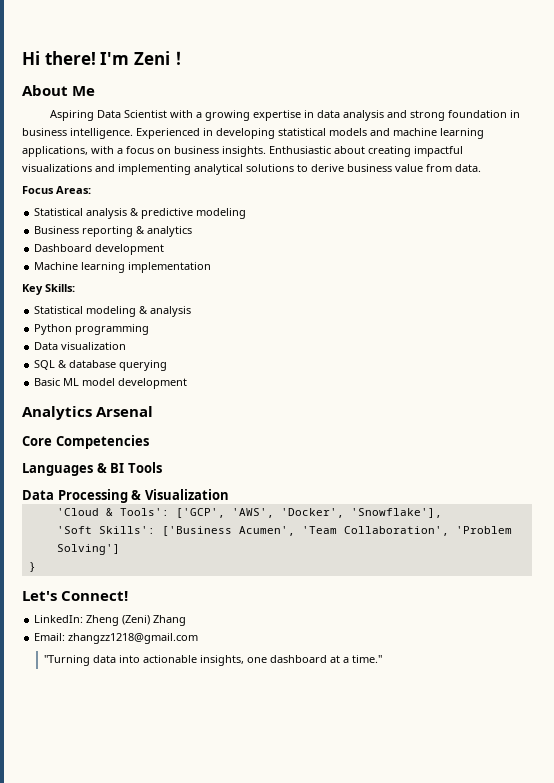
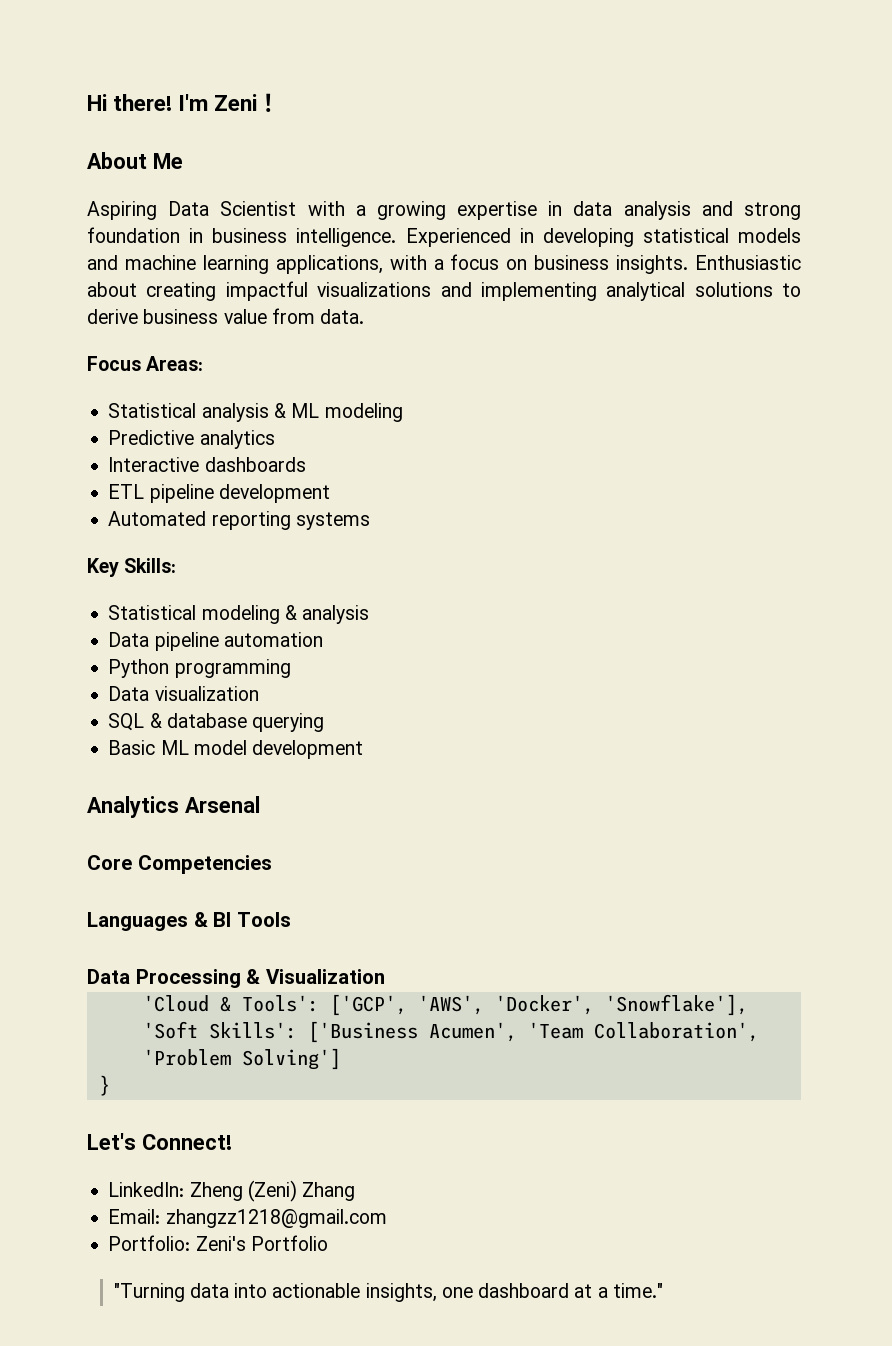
- Statistical analysis & predictive modeling
+ Statistical analysis & ML modeling
- Business reporting & analytics
- Dashboard development
- Machine learning implementation
+ Predictive analytics
+ Interactive dashboards
+ ETL pipeline development
+ Automated reporting systems
+ Data pipeline automation
+ Portfolio: Zeni's Portfolio

